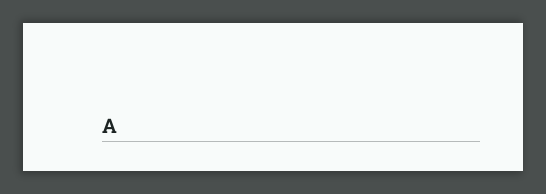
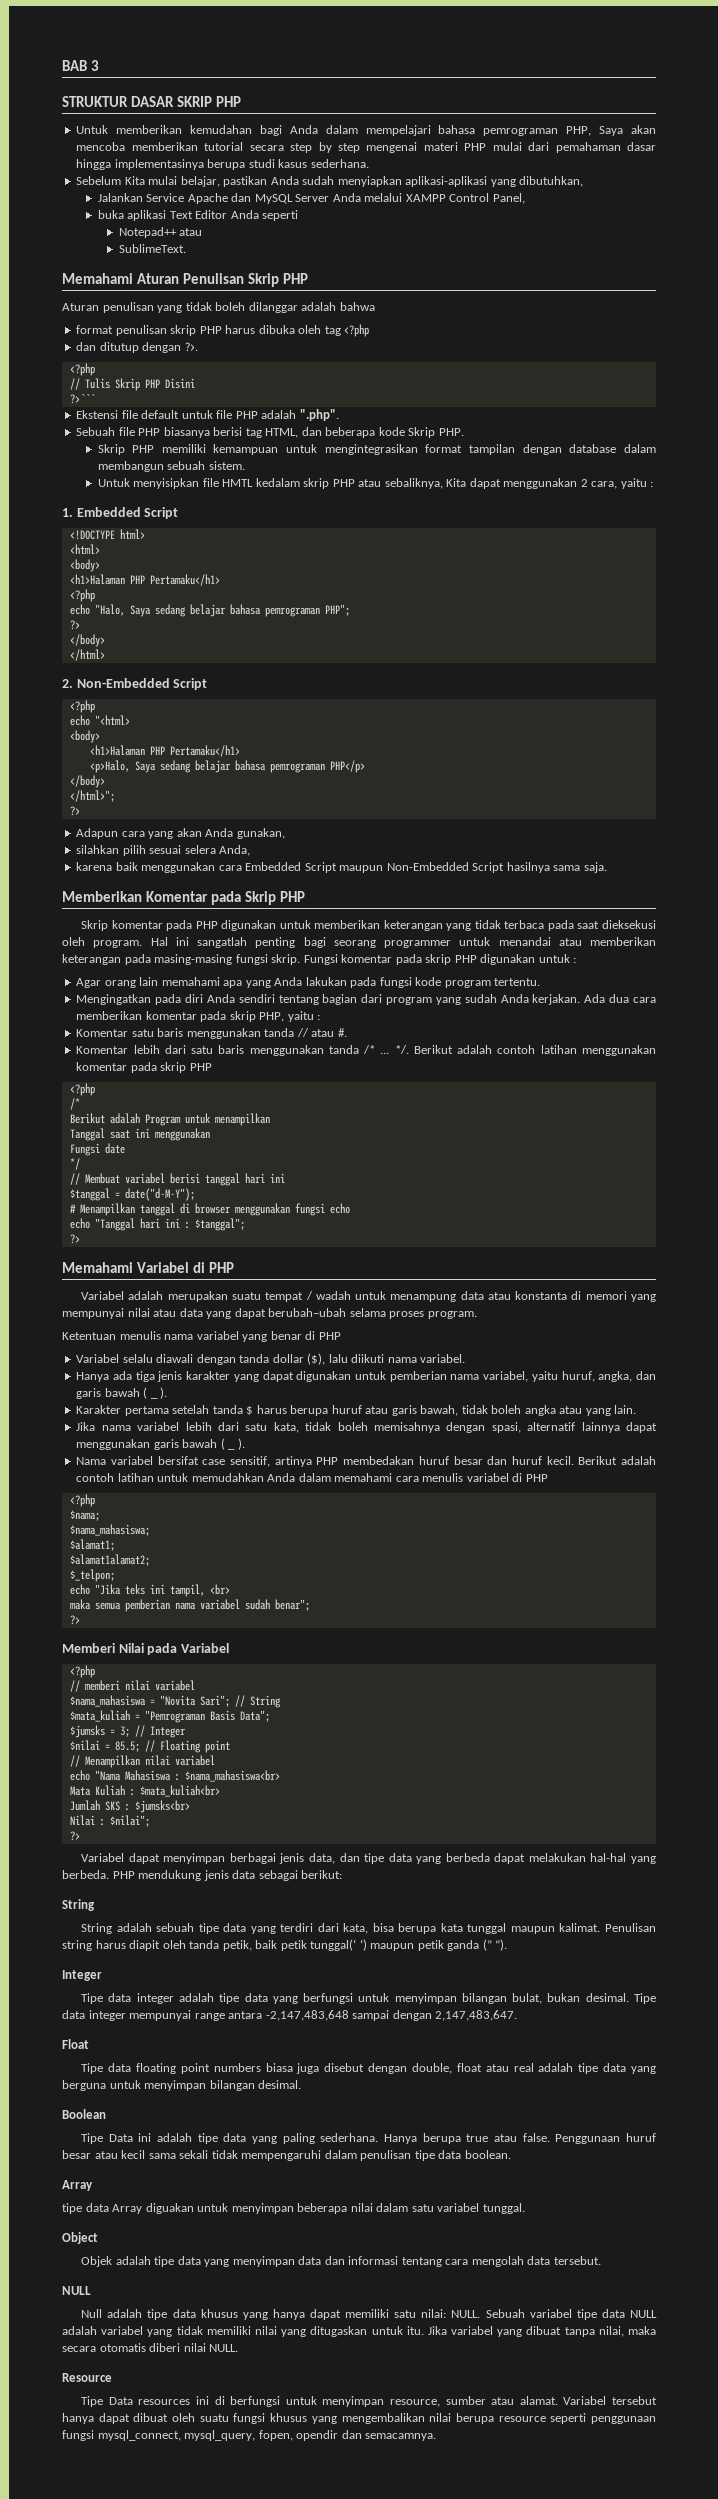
- A
+ BAB 3
+ STRUKTUR DASAR SKRIP PHP
+ Untuk memberikan kemudahan bagi Anda dalam mempelajari bahasa pemrograman PHP, Saya akan mencoba memberikan tutorial secara step by step mengenai materi PHP mulai dari pemahaman dasar hingga implementasinya berupa studi kasus sederhana.
+ Sebelum Kita mulai belajar, pastikan Anda sudah menyiapkan aplikasi-aplikasi yang dibutuhkan,
+ Jalankan Service Apache dan MySQL Server Anda melalui XAMPP Control Panel,
+ buka aplikasi Text Editor Anda seperti
+ Notepad++ atau
+ SublimeText.
+ Memahami Aturan Penulisan Skrip PHP
+ Aturan penulisan yang tidak boleh dilanggar adalah bahwa
+ format penulisan skrip PHP harus dibuka oleh tag <?php
+ dan ditutup dengan ?>.
+ <?php
+ // Tulis Skrip PHP Disini
+ ?>```
+ Ekstensi file default untuk file PHP adalah ".php".
+ Sebuah file PHP biasanya berisi tag HTML, dan beberapa kode Skrip PHP.
+ Skrip PHP memiliki kemampuan untuk mengintegrasikan format tampilan dengan database dalam membangun sebuah sistem.
+ Untuk menyisipkan file HMTL kedalam skrip PHP atau sebaliknya, Kita dapat menggunakan 2 cara, yaitu :
+ 1. Embedded Script
+ <!DOCTYPE html>
+ <html>
+ <body>
+ <h1>Halaman PHP Pertamaku</h1>
+ <?php
+ echo "Halo, Saya sedang belajar bahasa pemrograman PHP";
+ ?>
+ </body>
+ </html>
+ 2. Non-Embedded Script
+ <?php
+ echo "<html>
+ <body>
+ <h1>Halaman PHP Pertamaku</h1>
+ <p>Halo, Saya sedang belajar bahasa pemrograman PHP</p>
+ </body>
+ </html>";
+ ?>
+ Adapun cara yang akan Anda gunakan,
+ silahkan pilih sesuai selera Anda,
+ karena baik menggunakan cara Embedded Script maupun Non-Embedded Script hasilnya sama saja.
+ Memberikan Komentar pada Skrip PHP
+ Skrip komentar pada PHP digunakan untuk memberikan keterangan yang tidak terbaca pada saat dieksekusi oleh program. Hal ini sangatlah penting bagi seorang programmer untuk menandai atau memberikan keterangan pada masing-masing fungsi skrip. Fungsi komentar pada skrip PHP digunakan untuk :
+ Agar orang lain memahami apa yang Anda lakukan pada fungsi kode program tertentu.
+ Mengingatkan pada diri Anda sendiri tentang bagian dari program yang sudah Anda kerjakan. Ada dua cara memberikan komentar pada skrip PHP, yaitu :
+ Komentar satu baris menggunakan tanda // atau #.
+ Komentar lebih dari satu baris menggunakan tanda /* ... */. Berikut adalah contoh latihan menggunakan komentar pada skrip PHP
+ <?php
+ /*
+ Berikut adalah Program untuk menampilkan
+ Tanggal saat ini menggunakan
+ Fungsi date
+ */
+ // Membuat variabel berisi tanggal hari ini
+ $tanggal = date("d-M-Y");
+ # Menampilkan tanggal di browser menggunakan fungsi echo
+ echo "Tanggal hari ini : $tanggal";
+ ?>
+ Memahami Variabel di PHP
+ Variabel adalah merupakan suatu tempat / wadah untuk menampung data atau konstanta di memori yang mempunyai nilai atau data yang dapat berubah–ubah selama proses program.
+ Ketentuan menulis nama variabel yang benar di PHP
+ Variabel selalu diawali dengan tanda dollar ($), lalu diikuti nama variabel.
+ Hanya ada tiga jenis karakter yang dapat digunakan untuk pemberian nama variabel, yaitu huruf, angka, dan garis bawah ( _ ).
+ Karakter pertama setelah tanda $ harus berupa huruf atau garis bawah, tidak boleh angka atau yang lain.
+ Jika nama variabel lebih dari satu kata, tidak boleh memisahnya dengan spasi, alternatif lainnya dapat menggunakan garis bawah ( _ ).
+ Nama variabel bersifat case sensitif, artinya PHP membedakan huruf besar dan huruf kecil. Berikut adalah contoh latihan untuk memudahkan Anda dalam memahami cara menulis variabel di PHP
+ <?php
+ $nama;
+ $nama_mahasiswa;
+ $alamat1;
+ $alamat1alamat2;
+ $_telpon;
+ echo "Jika teks ini tampil, <br>
+ maka semua pemberian nama variabel sudah benar";
+ ?>
+ Memberi Nilai pada Variabel
+ <?php
+ // memberi nilai variabel
+ $nama_mahasiswa = "Novita Sari"; // String
+ $mata_kuliah = "Pemrograman Basis Data";
+ $jumsks = 3; // Integer
+ $nilai = 85.5; // Floating point
+ // Menampilkan nilai variabel
+ echo "Nama Mahasiswa : $nama_mahasiswa<br>
+ Mata Kuliah : $mata_kuliah<br>
+ Jumlah SKS : $jumsks<br>
+ Nilai : $nilai";
+ ?>
+ Variabel dapat menyimpan berbagai jenis data, dan tipe data yang berbeda dapat melakukan hal-hal yang berbeda. PHP mendukung jenis data sebagai berikut:
+ String
+ String adalah sebuah tipe data yang terdiri dari kata, bisa berupa kata tunggal maupun kalimat. Penulisan string harus diapit oleh tanda petik, baik petik tunggal(‘ ‘) maupun petik ganda (” “).
+ Integer
+ Tipe data integer adalah tipe data yang berfungsi untuk menyimpan bilangan bulat, bukan desimal. Tipe data integer mempunyai range antara -2,147,483,648 sampai dengan 2,147,483,647.
+ Float
+ Tipe data floating point numbers biasa juga disebut dengan double, float atau real adalah tipe data yang berguna untuk menyimpan bilangan desimal.
+ Boolean
+ Tipe Data ini adalah tipe data yang paling sederhana. Hanya berupa true atau false. Penggunaan huruf besar atau kecil sama sekali tidak mempengaruhi dalam penulisan tipe data boolean.
+ Array
+ tipe data Array diguakan untuk menyimpan beberapa nilai dalam satu variabel tunggal.
+ Object
+ Objek adalah tipe data yang menyimpan data dan informasi tentang cara mengolah data tersebut.
+ NULL
+ Null adalah tipe data khusus yang hanya dapat memiliki satu nilai: NULL. Sebuah variabel tipe data NULL adalah variabel yang tidak memiliki nilai yang ditugaskan untuk itu. Jika variabel yang dibuat tanpa nilai, maka secara otomatis diberi nilai NULL.
+ Resource
+ Tipe Data resources ini di berfungsi untuk menyimpan resource, sumber atau alamat. Variabel tersebut hanya dapat dibuat oleh suatu fungsi khusus yang mengembalikan nilai berupa resource seperti penggunaan fungsi mysql_connect, mysql_query, fopen, opendir dan semacamnya.

